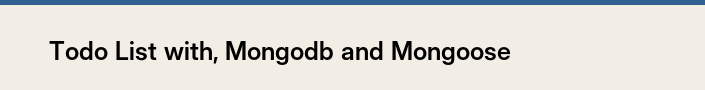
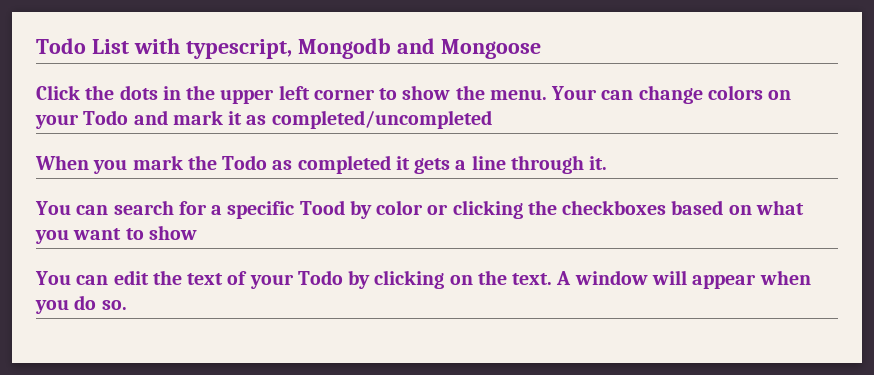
- Todo List with, Mongodb and Mongoose
+ Todo List with typescript, Mongodb and Mongoose
+ Click the dots in the upper left corner to show the menu. Your can change colors on your Todo and mark it as completed/uncompleted
+ When you mark the Todo as completed it gets a line through it.
+ You can search for a specific Tood by color or clicking the checkboxes based on what you want to show
+ You can edit the text of your Todo by clicking on the text. A window will appear when you do so.

